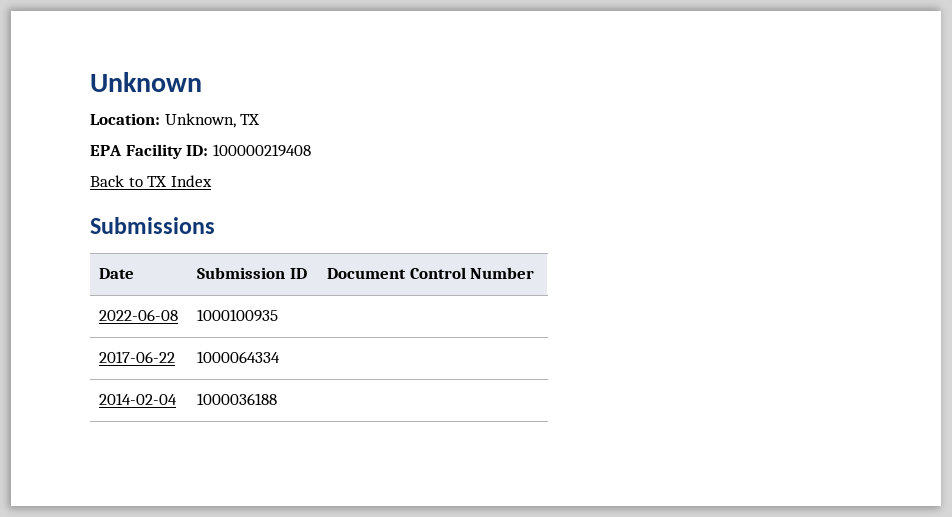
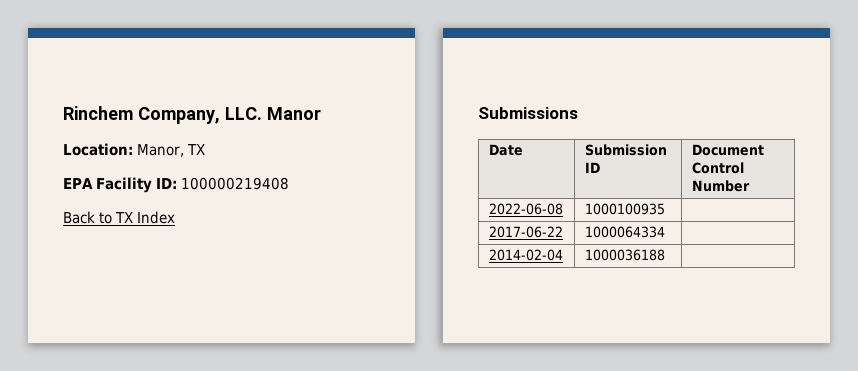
- Unknown
+ Rinchem Company, LLC. Manor
- Location: Unknown, TX
+ Location: Manor, TX

